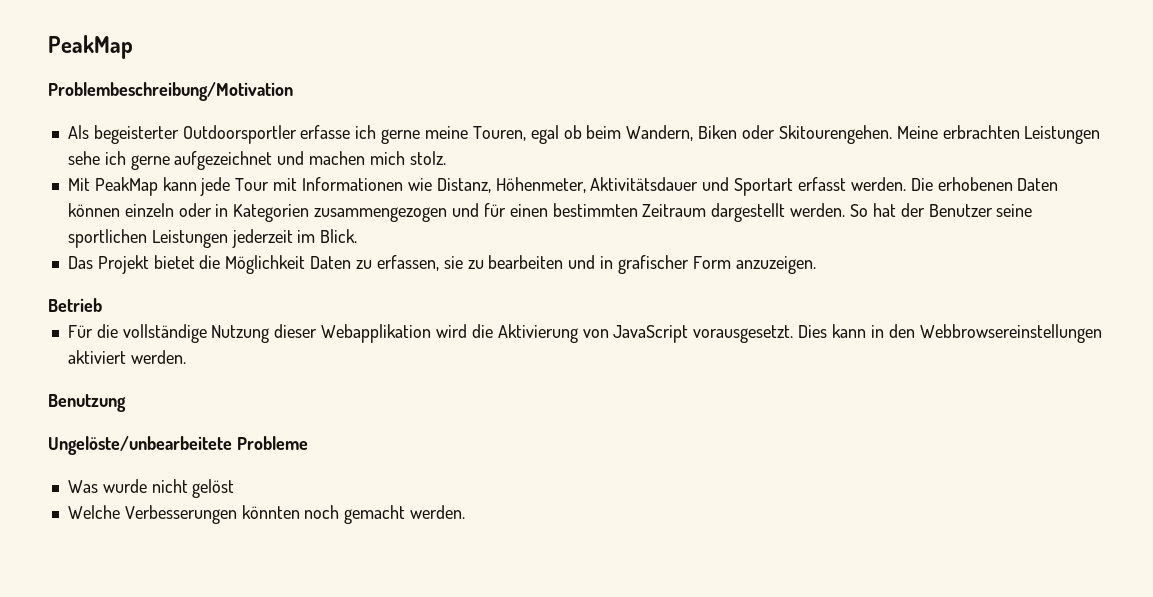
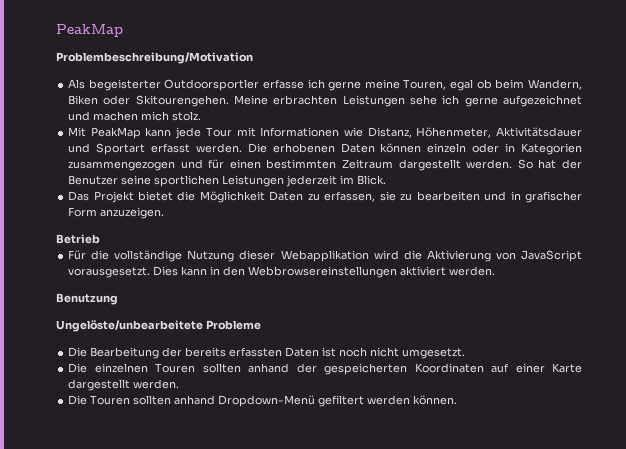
- Was wurde nicht gelöst
- Welche Verbesserungen könnten noch gemacht werden.
+ Die Bearbeitung der bereits erfassten Daten ist noch nicht umgesetzt.
+ Die einzelnen Touren sollten anhand der gespeicherten Koordinaten auf einer Karte dargestellt werden.
+ Die Touren sollten anhand Dropdown-Menü gefiltert werden können.

